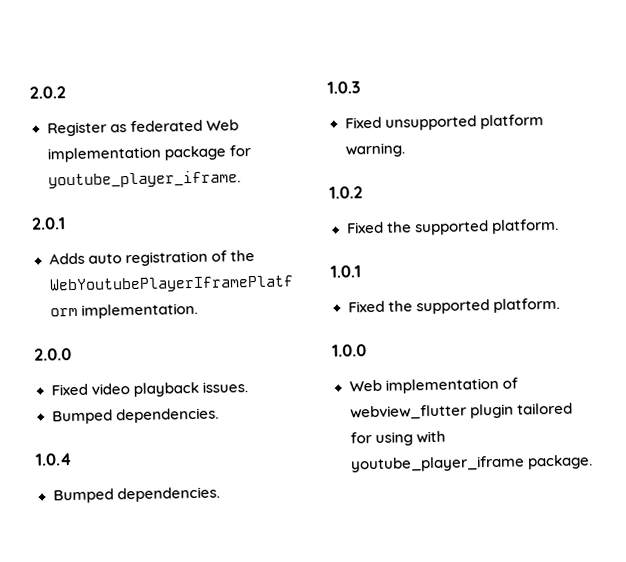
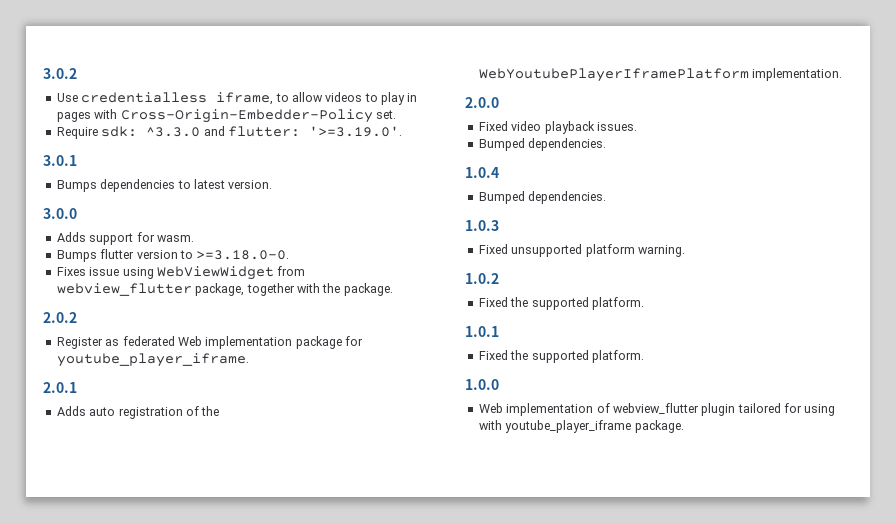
+ 3.0.2
+ Use credentialless iframe, to allow videos to play in pages with Cross-Origin-Embedder-Policy set.
+ Require sdk: ^3.3.0 and flutter: '>=3.19.0'.
+ 3.0.1
+ Bumps dependencies to latest version.
+ 3.0.0
+ Adds support for wasm.
+ Bumps flutter version to >=3.18.0-0.
+ Fixes issue using WebViewWidget from webview_flutter package, together with the package.

